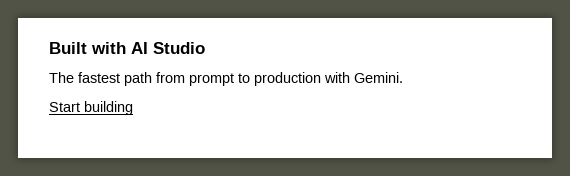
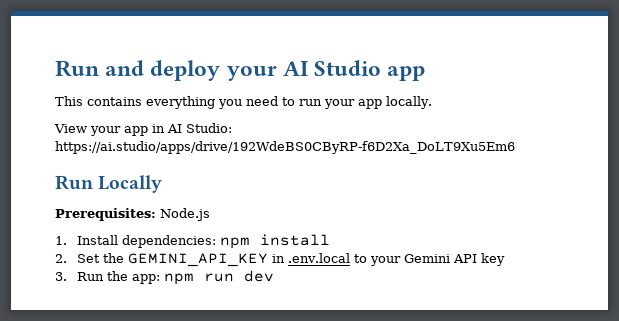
- Built with AI Studio
- The fastest path from prompt to production with Gemini.
- Start building
+ Run and deploy your AI Studio app
+ This contains everything you need to run your app locally.
+ View your app in AI Studio: https://ai.studio/apps/drive/192WdeBS0CByRP-f6D2Xa_DoLT9Xu5Em6
+ Run Locally
+ Prerequisites: Node.js
+ 1. Install dependencies: npm install
+ 2. Set the GEMINI_API_KEY in .env.local to your Gemini API key
+ 3. Run the app: npm run dev

